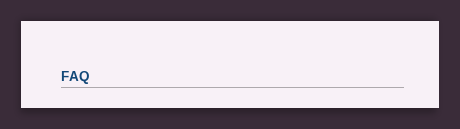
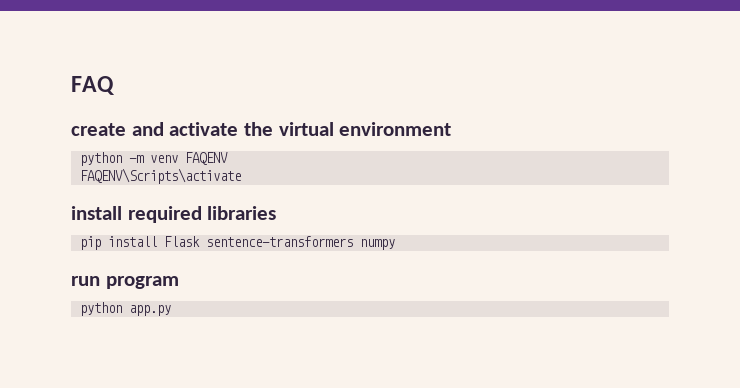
+ create and activate the virtual environment
+ python -m venv FAQENV
+ FAQENV\Scripts\activate
+ install required libraries
+ pip install Flask sentence-transformers numpy
+ run program
+ python app.py

